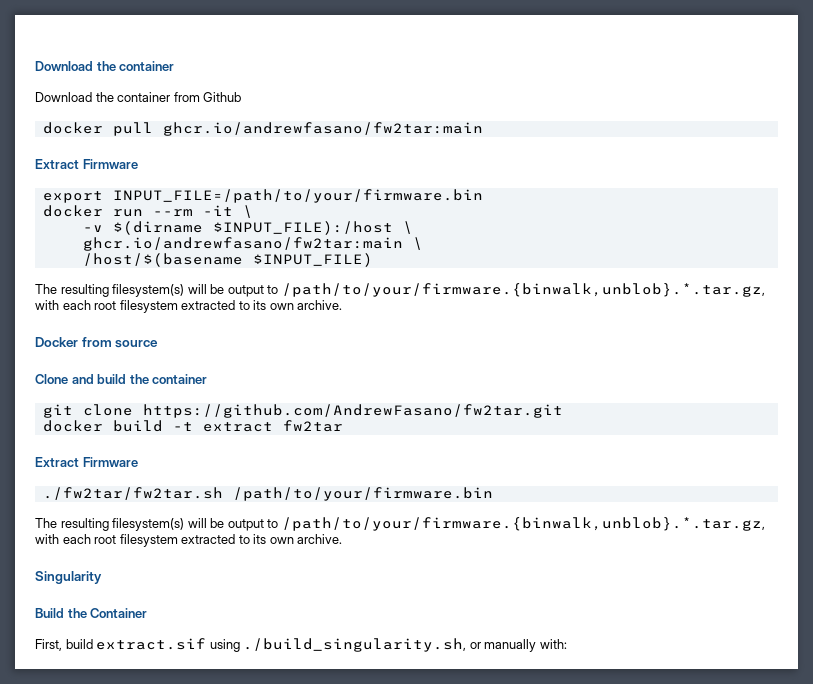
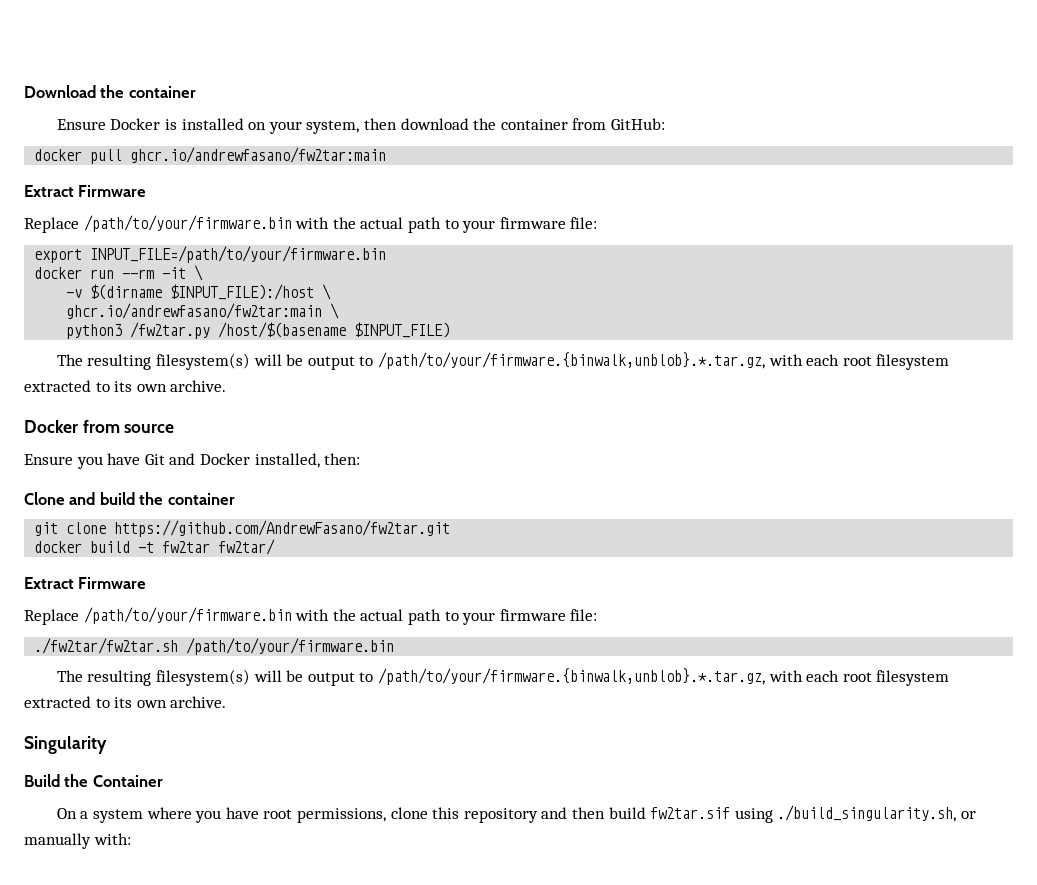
- Download the container from Github
+ Ensure Docker is installed on your system, then download the container from GitHub:
  docker pull ghcr.io/andrewfasano/fw2tar:main
  Extract Firmware
+ Replace /path/to/your/firmware.bin with the actual path to your firmware file:
- /host/$(basename $INPUT_FILE)
+ python3 /fw2tar.py /host/$(basename $INPUT_FILE)
+ Ensure you have Git and Docker installed, then:
- docker build -t extract fw2tar
+ docker build -t fw2tar fw2tar/
  Extract Firmware
+ Replace /path/to/your/firmware.bin with the actual path to your firmware file:
- First, build extract.sif using ./build_singularity.sh, or manually with:
+ On a system where you have root permissions, clone this repository and then build fw2tar.sif using ./build_singularity.sh, or manually with:

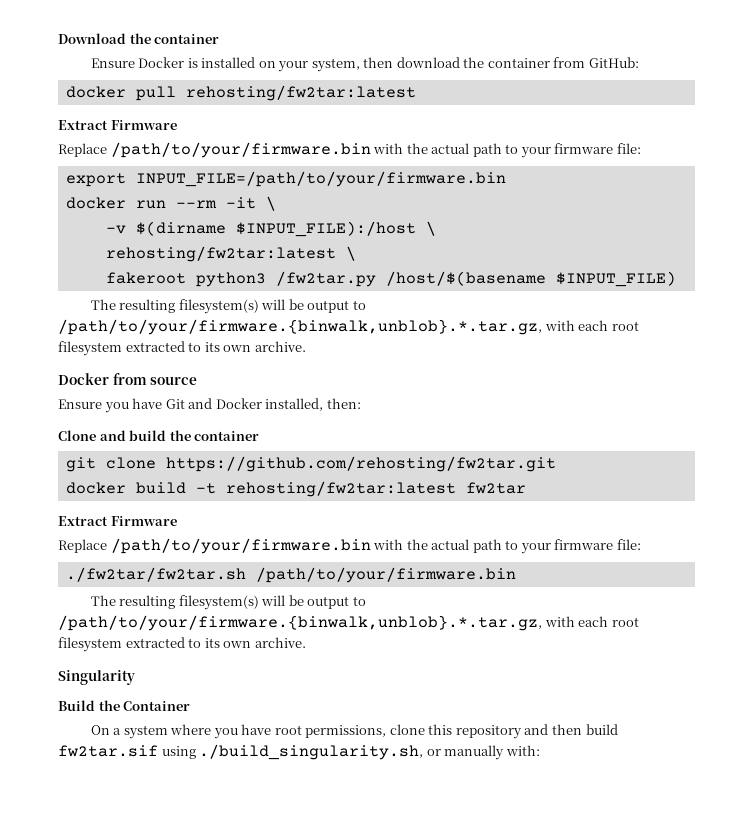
- docker pull ghcr.io/andrewfasano/fw2tar:main
+ docker pull rehosting/fw2tar:latest
- ghcr.io/andrewfasano/fw2tar:main \
- python3 /fw2tar.py /host/$(basename $INPUT_FILE)
+ rehosting/fw2tar:latest \
+ fakeroot python3 /fw2tar.py /host/$(basename $INPUT_FILE)
- git clone https://github.com/AndrewFasano/fw2tar.git
+ git clone https://github.com/rehosting/fw2tar.git
- docker build -t fw2tar fw2tar/
+ docker build -t rehosting/fw2tar:latest fw2tar

